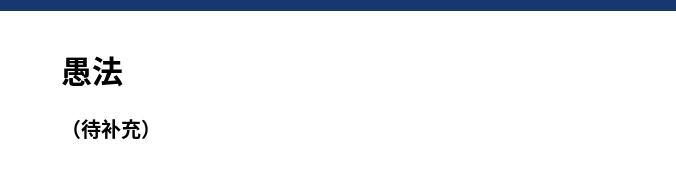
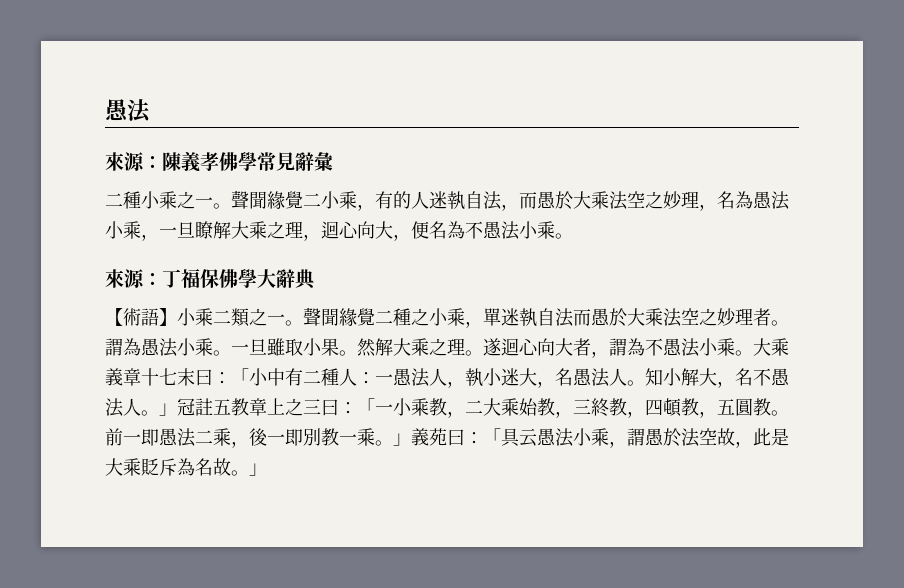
- （待补充）
+ 來源：陳義孝佛學常見辭彙
+ 二種小乘之一。聲聞緣覺二小乘，有的人迷執自法，而愚於大乘法空之妙理，名為愚法小乘，一旦瞭解大乘之理，迴心向大，便名為不愚法小乘。
+ 來源：丁福保佛學大辭典
+ 【術語】小乘二類之一。聲聞緣覺二種之小乘，單迷執自法而愚於大乘法空之妙理者。謂為愚法小乘。一旦雖取小果。然解大乘之理。遂迴心向大者，謂為不愚法小乘。大乘義章十七末曰：「小中有二種人：一愚法人，執小迷大，名愚法人。知小解大，名不愚法人。」冠註五教章上之三曰：「一小乘教，二大乘始教，三終教，四頓教，五圓教。前一即愚法二乘，後一即別教一乘。」義苑曰：「具云愚法小乘，謂愚於法空故，此是大乘貶斥為名故。」

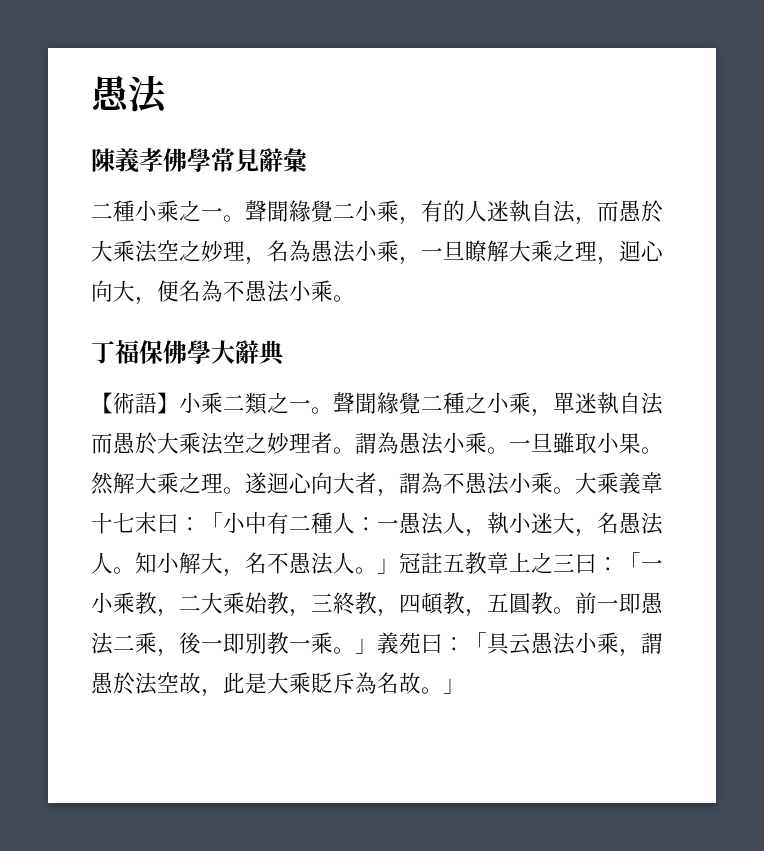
- 來源：陳義孝佛學常見辭彙
+ 陳義孝佛學常見辭彙
- 來源：丁福保佛學大辭典
+ 丁福保佛學大辭典

